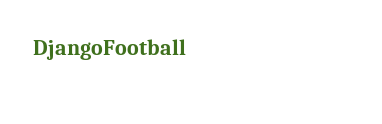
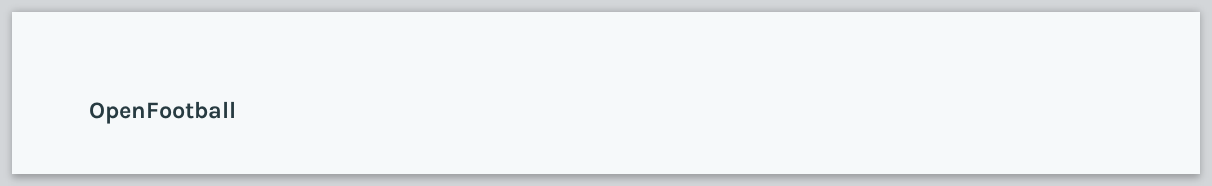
- DjangoFootball
+ OpenFootball

